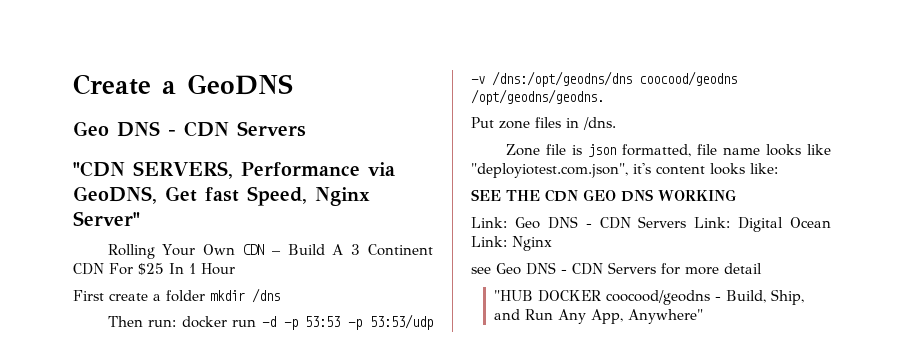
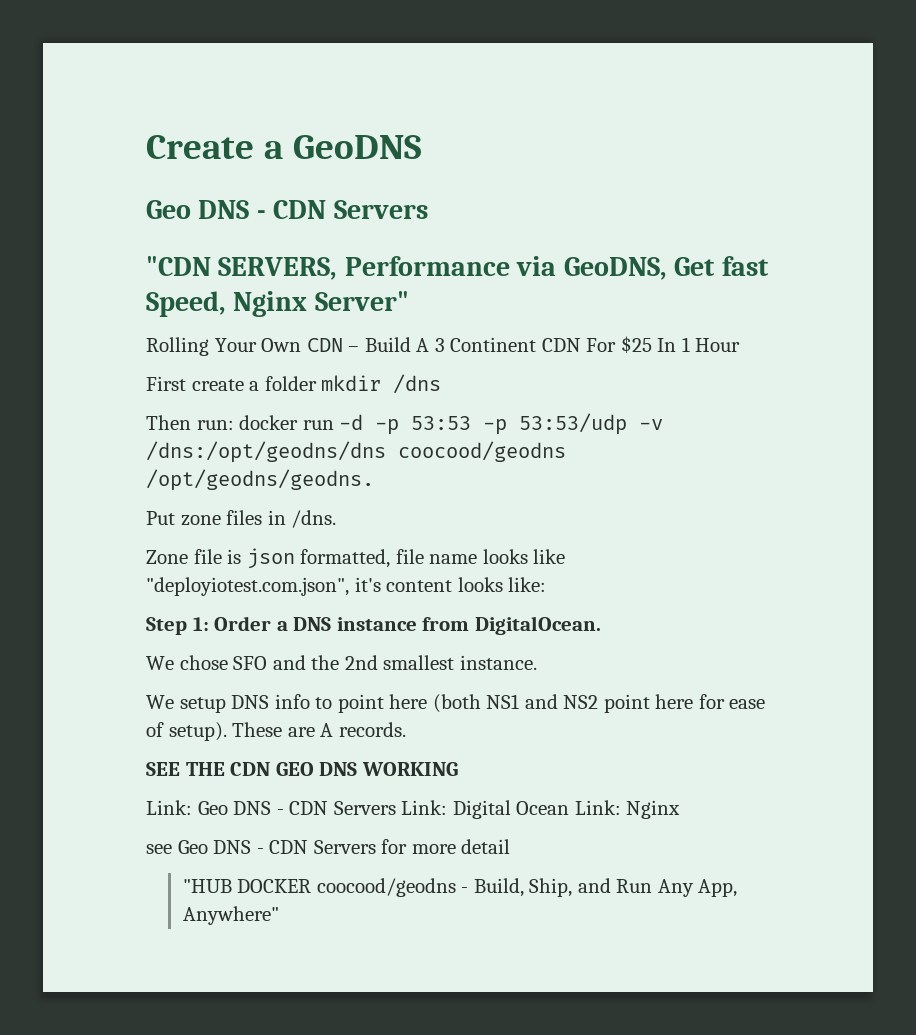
+ Step 1: Order a DNS instance from DigitalOcean.
+ We chose SFO and the 2nd smallest instance.
+ We setup DNS info to point here (both NS1 and NS2 point here for ease of setup). These are A records.

